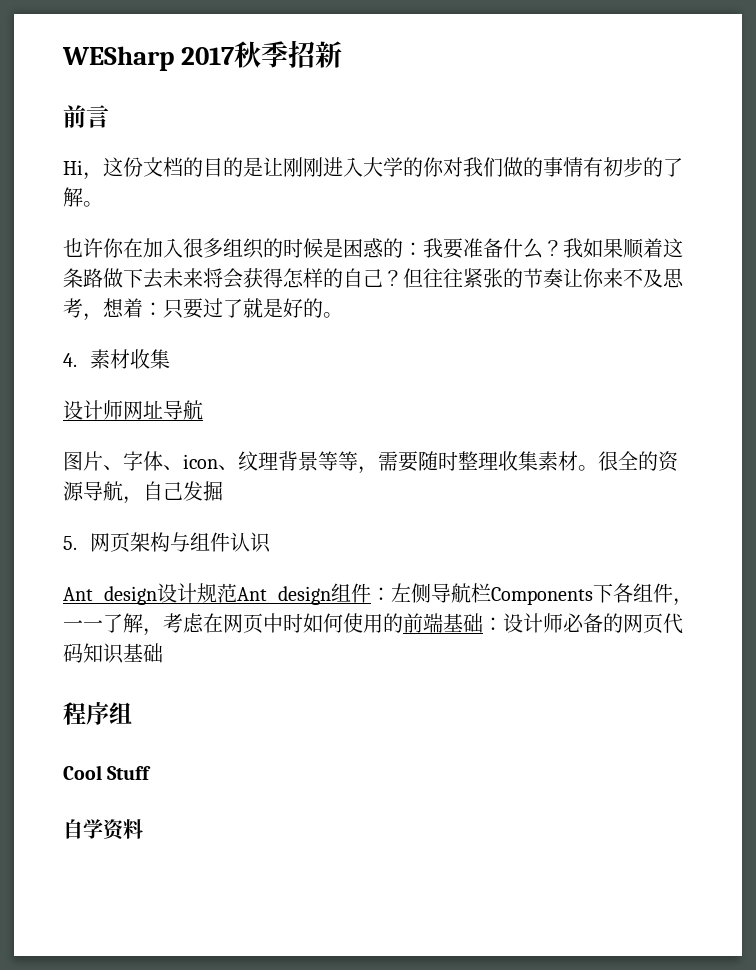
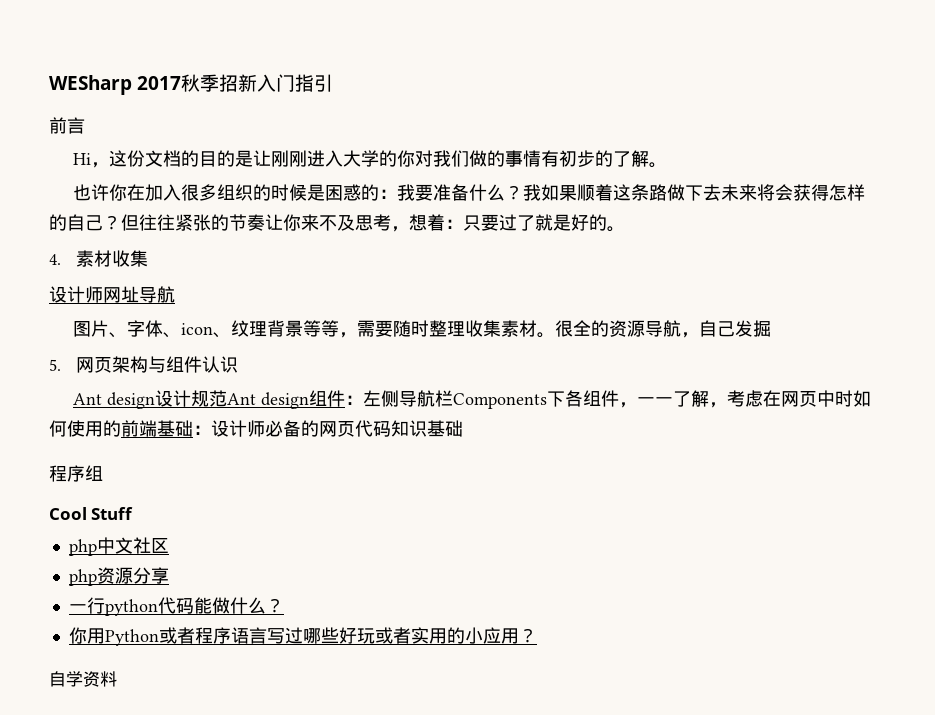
- WESharp 2017秋季招新
+ WESharp 2017秋季招新入门指引
+ php中文社区
+ php资源分享
+ 一行python代码能做什么？
+ 你用Python或者程序语言写过哪些好玩或者实用的小应用？

